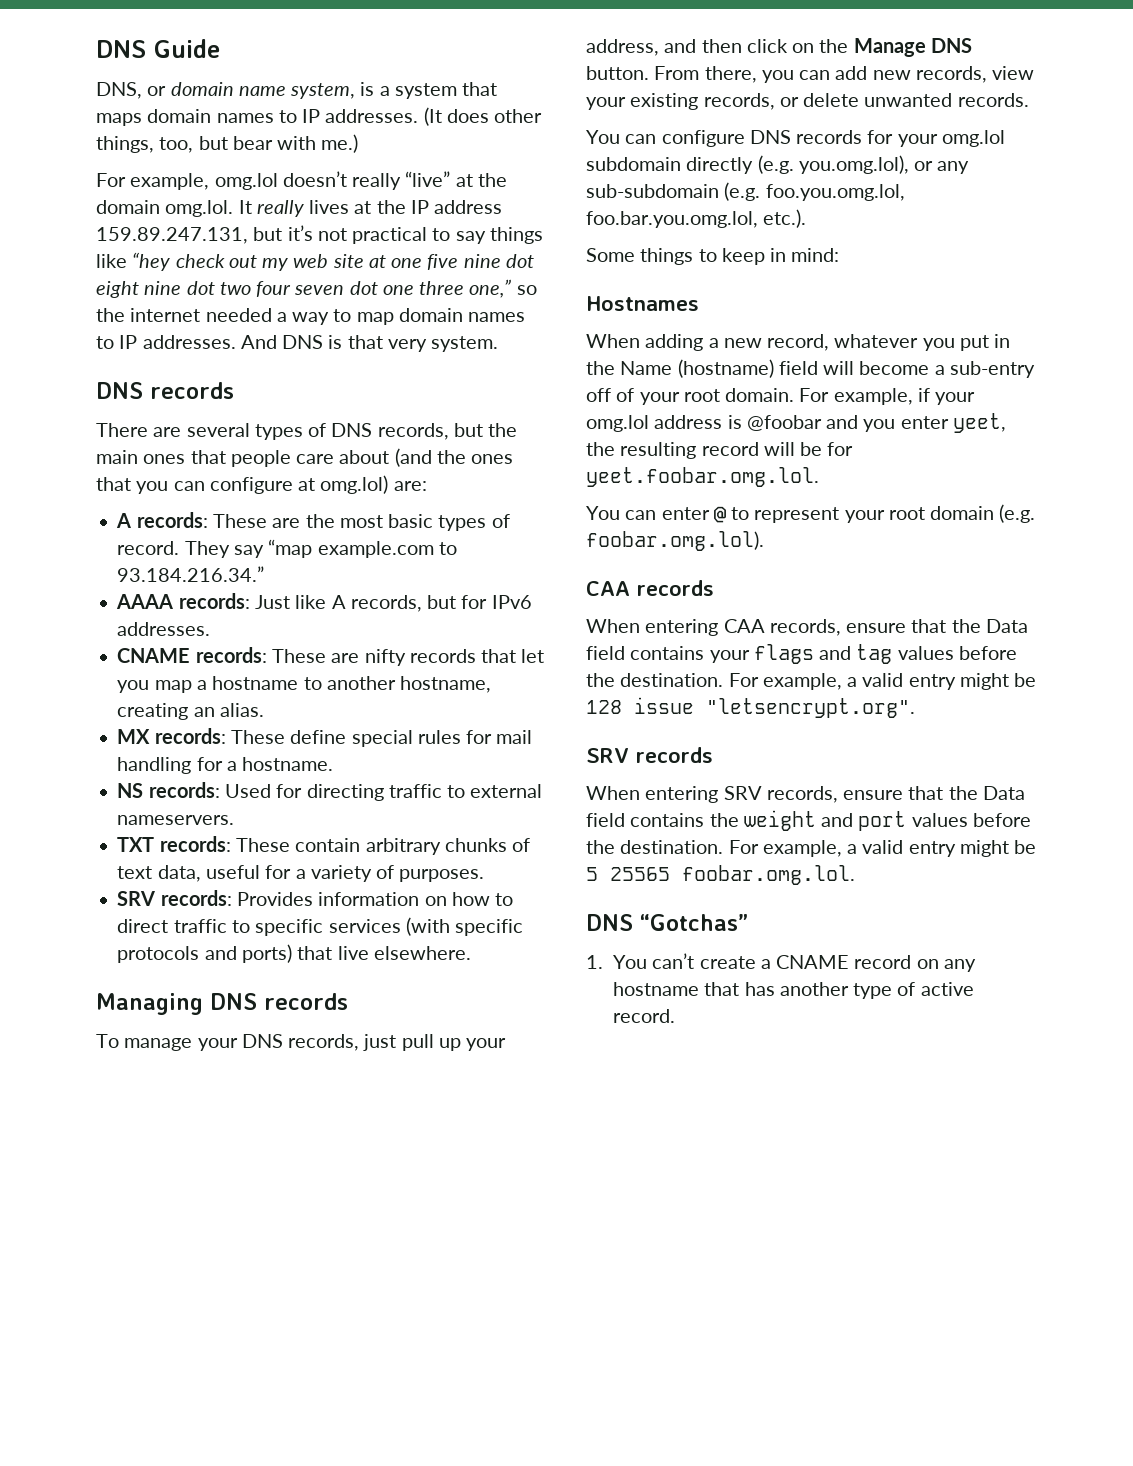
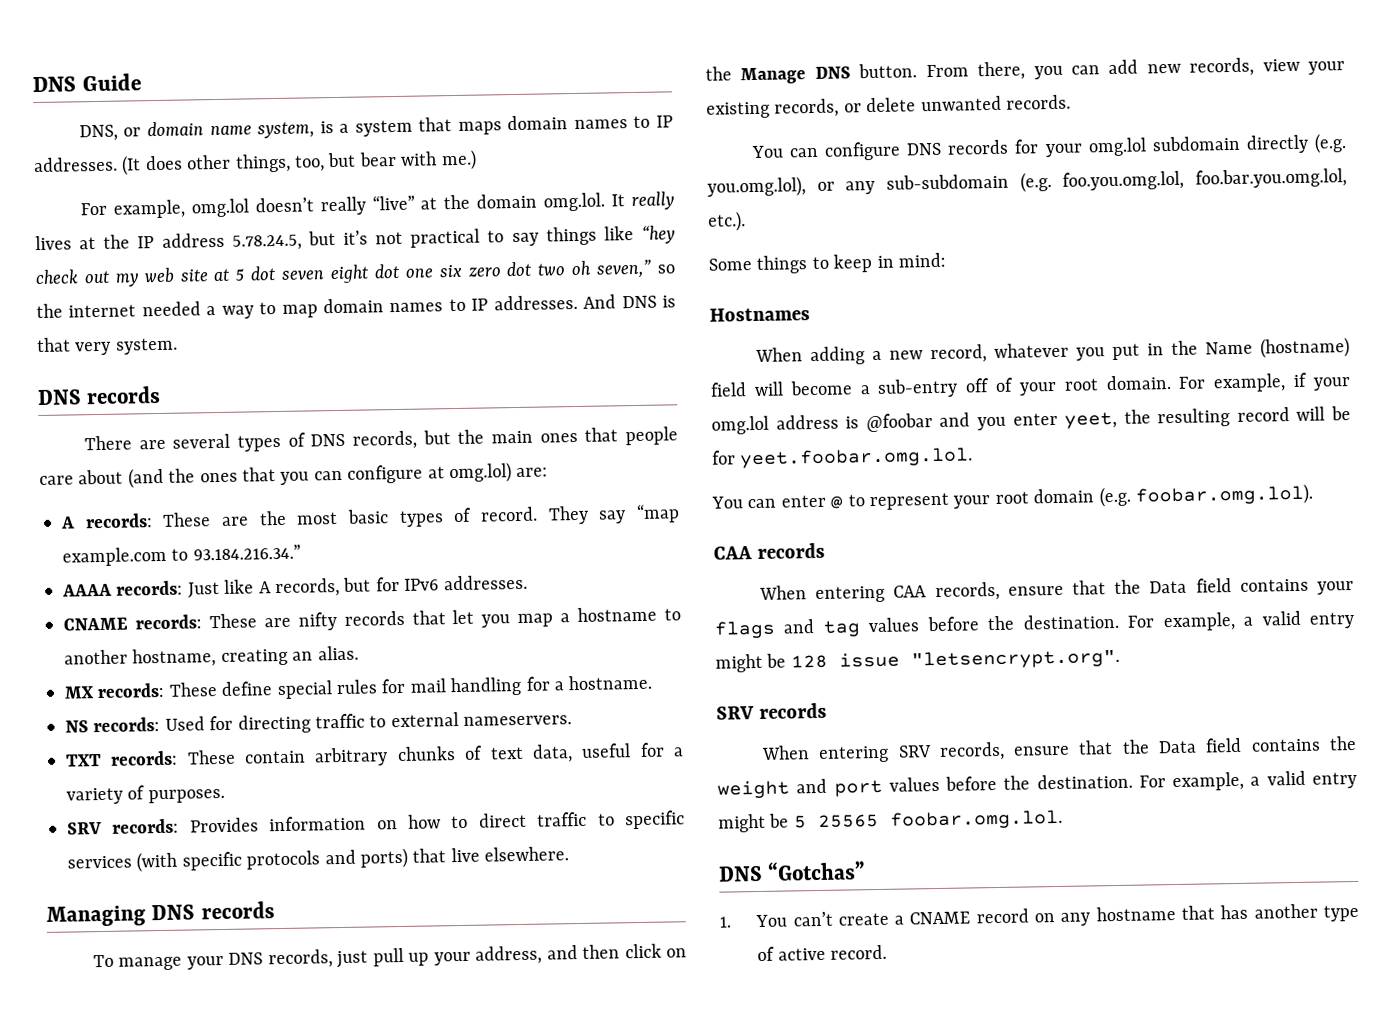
- For example, omg.lol doesn’t really “live” at the domain omg.lol. It really lives at the IP address 159.89.247.131, but it’s not practical to say things like “hey check out my web site at one five nine dot eight nine dot two four seven dot one three one,” so the internet needed a way to map domain names to IP addresses.
+ For example, omg.lol doesn’t really “live” at the domain omg.lol. It really lives at the IP address 5.78.24.5, but it’s not practical to say things like “hey check out my web site at 5 dot seven eight dot one six zero dot two oh seven,” so the internet needed a way to map domain names to IP addresses.

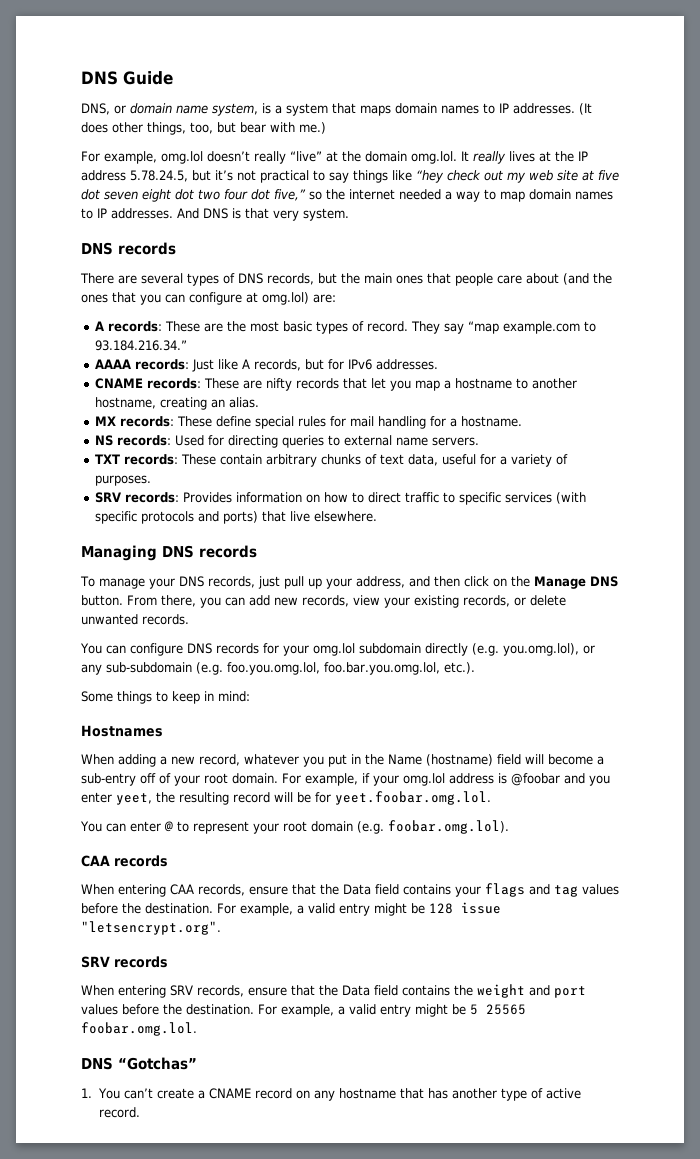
- For example, omg.lol doesn’t really “live” at the domain omg.lol. It really lives at the IP address 5.78.24.5, but it’s not practical to say things like “hey check out my web site at 5 dot seven eight dot one six zero dot two oh seven,” so the internet needed a way to map domain names to IP addresses.
+ For example, omg.lol doesn’t really “live” at the domain omg.lol. It really lives at the IP address 5.78.24.5, but it’s not practical to say things like “hey check out my web site at five dot seven eight dot two four dot five,” so the internet needed a way to map domain names to IP addresses.
- NS records: Used for directing traffic to external nameservers.
+ NS records: Used for directing queries to external name servers.

